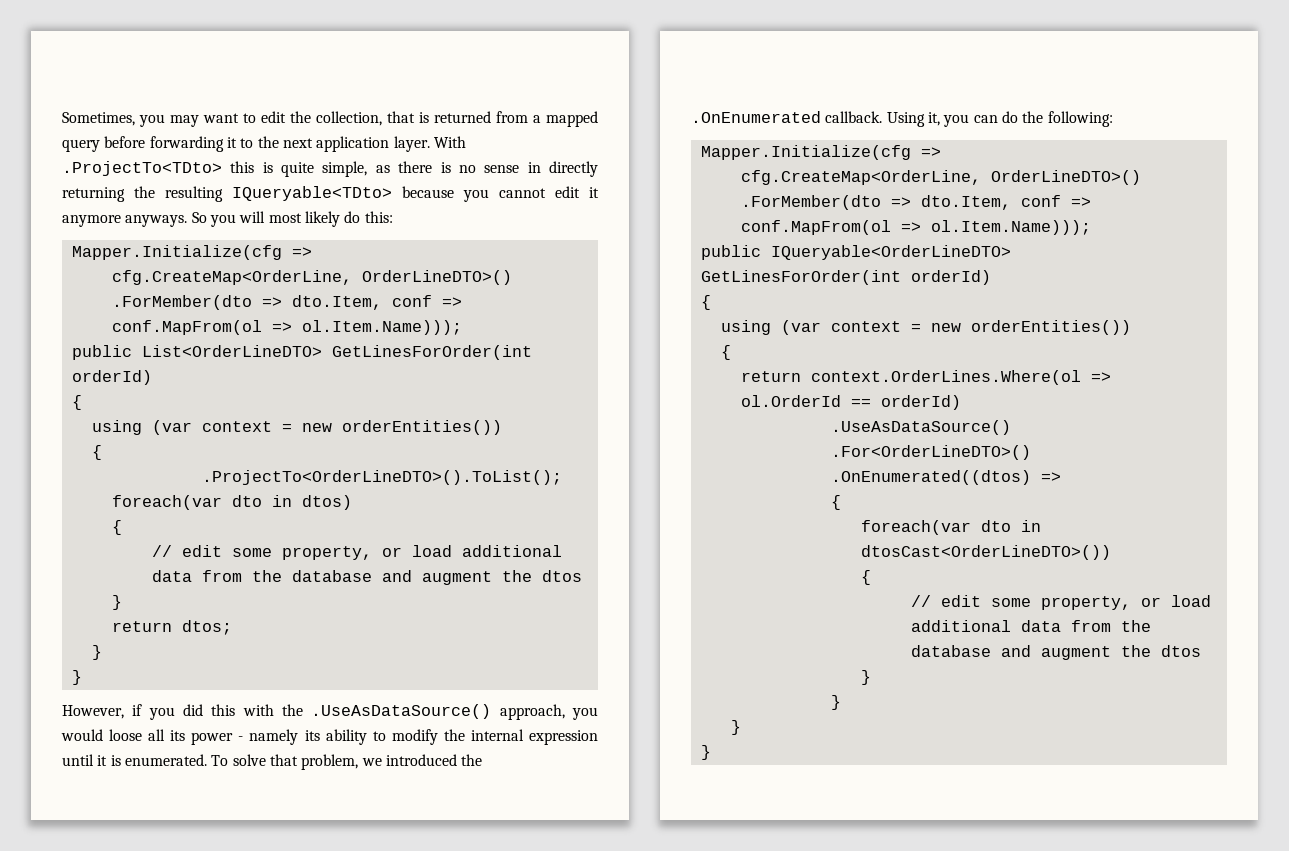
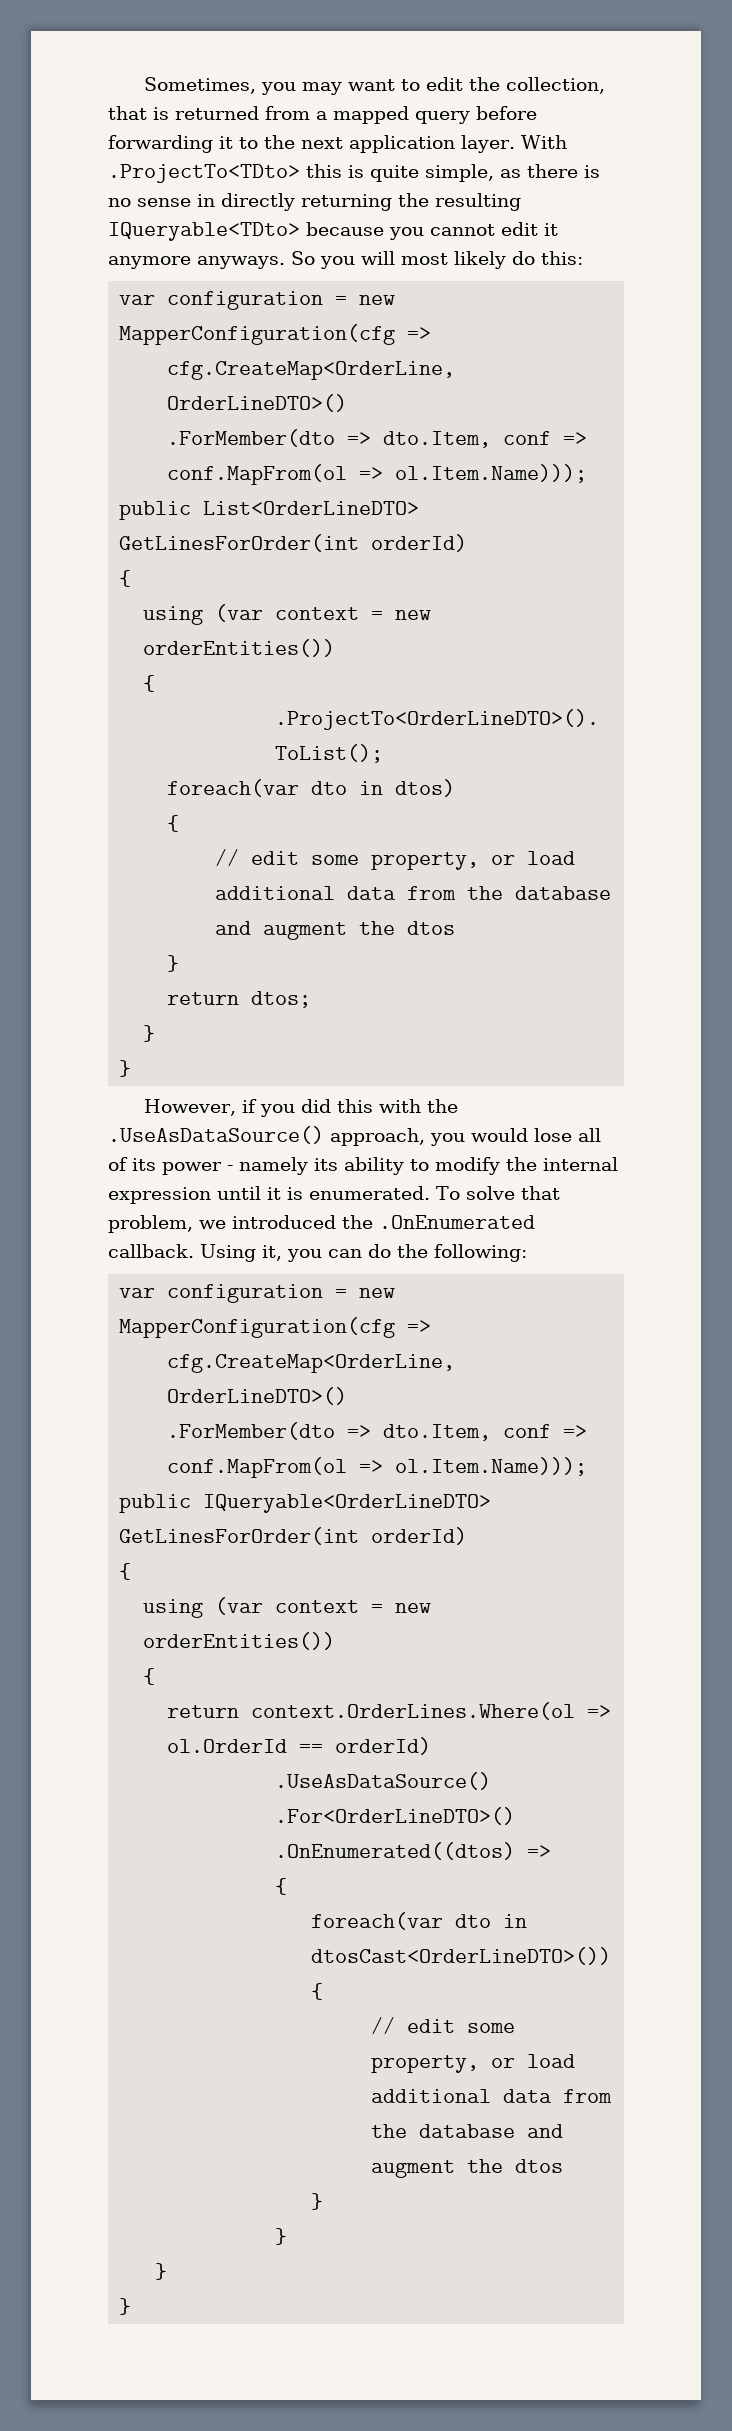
  So you will most likely do this:
- Mapper.Initialize(cfg =>
+ var configuration = new MapperConfiguration(cfg =>
- However, if you did this with the .UseAsDataSource() approach, you would loose all its power - namely its ability to modify the internal expression until it is enumerated.
+ However, if you did this with the .UseAsDataSource() approach, you would lose all of its power - namely its ability to modify the internal expression until it is enumerated.
  Using it, you can do the following:
- Mapper.Initialize(cfg =>
+ var configuration = new MapperConfiguration(cfg =>

